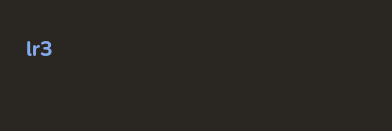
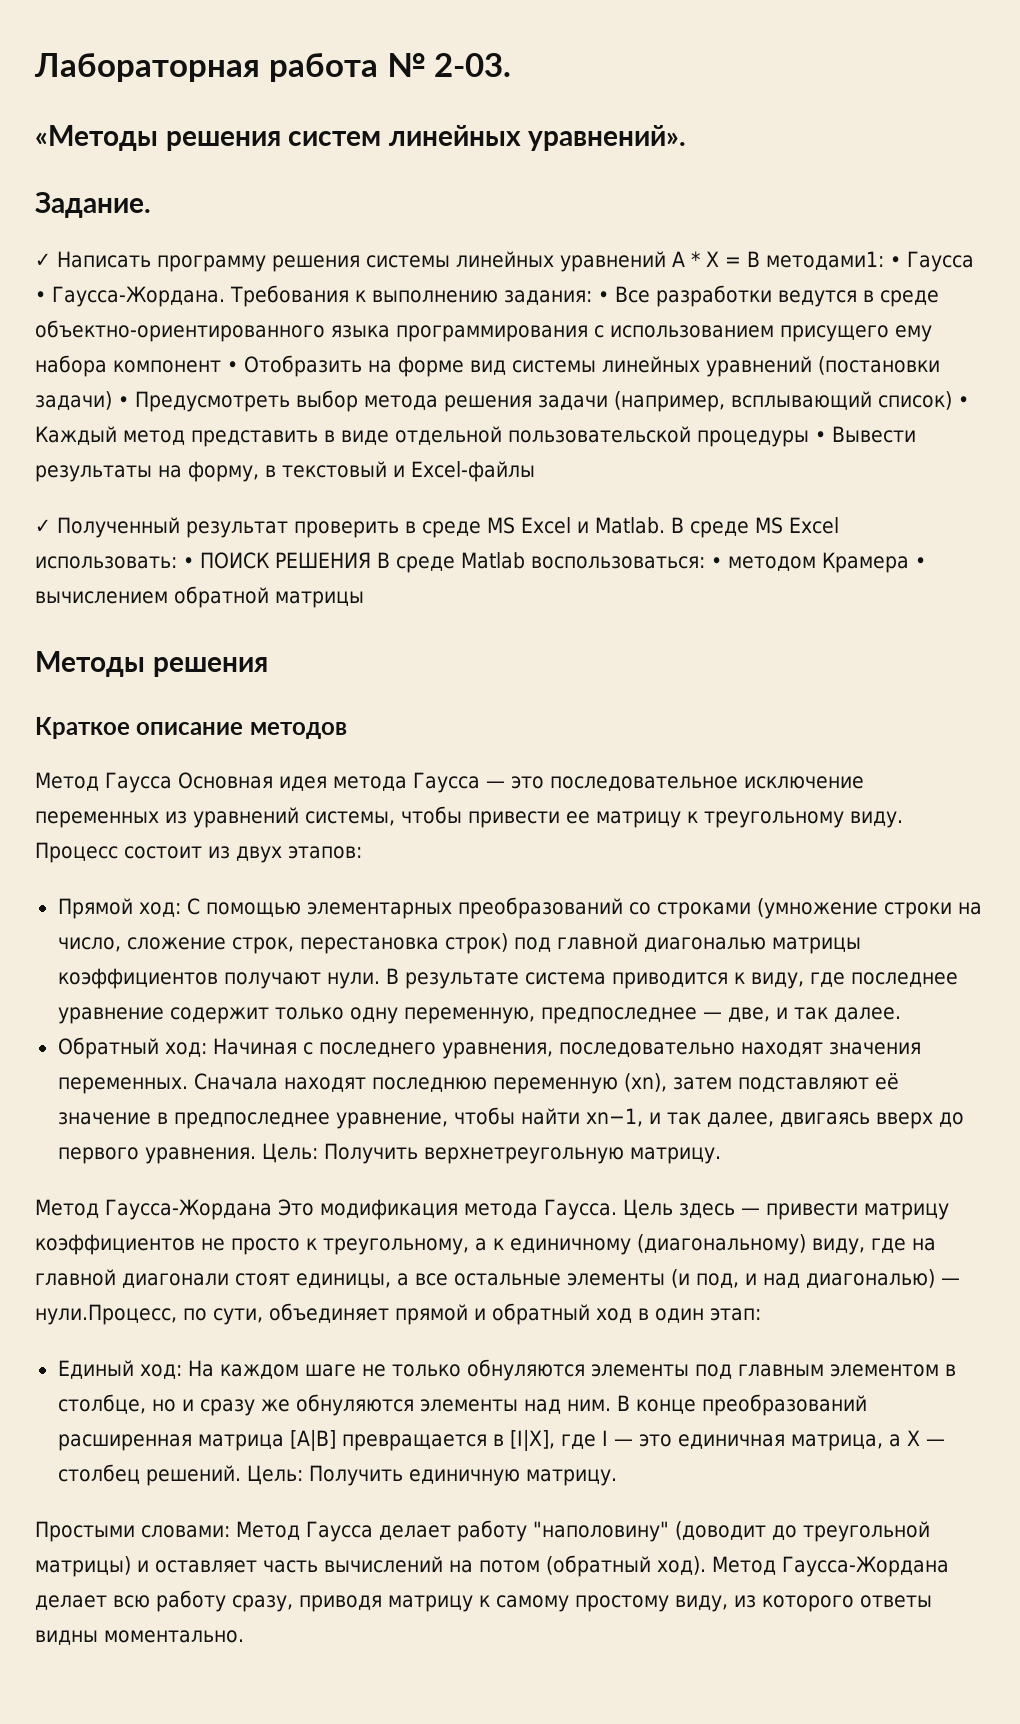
- lr3
+ Лабораторная работа № 2-03.
+ «Методы решения систем линейных уравнений».
+ Задание.
+ ✓ Написать программу решения системы линейных уравнений A * X = B методами1: • Гаусса • Гаусса-Жордана. Требования к выполнению задания: • Все разработки ведутся в среде объектно-ориентированного языка программирования с использованием присущего ему набора компонент • Отобразить на форме вид системы линейных уравнений (постановки задачи) • Предусмотреть выбор метода решения задачи (например, всплывающий список) • Каждый метод представить в виде отдельной пользовательской процедуры • Вывести результаты на форму, в текстовый и Excel-файлы
+ ✓ Полученный результат проверить в среде MS Excel и Matlab. В среде MS Excel использовать: • ПОИСК РЕШЕНИЯ В среде Matlab воспользоваться: • методом Крамера • вычислением обратной матрицы
+ Методы решения
+ Краткое описание методов
+ Метод Гаусса Основная идея метода Гаусса — это последовательное исключение переменных из уравнений системы, чтобы привести ее матрицу к треугольному виду. Процесс состоит из двух этапов:
+ Прямой ход: С помощью элементарных преобразований со строками (умножение строки на число, сложение строк, перестановка строк) под главной диагональю матрицы коэффициентов получают нули. В результате система приводится к виду, где последнее уравнение содержит только одну переменную, предпоследнее — две, и так далее.
+ Обратный ход: Начиная с последнего уравнения, последовательно находят значения переменных. Сначала находят последнюю переменную (xn), затем подставляют её значение в предпоследнее уравнение, чтобы найти xn−1, и так далее, двигаясь вверх до первого уравнения. Цель: Получить верхнетреугольную матрицу.
+ Метод Гаусса-Жордана Это модификация метода Гаусса. Цель здесь — привести матрицу коэффициентов не просто к треугольному, а к единичному (диагональному) виду, где на главной диагонали стоят единицы, а все остальные элементы (и под, и над диагональю) — нули.Процесс, по сути, объединяет прямой и обратный ход в один этап:
+ Единый ход: На каждом шаге не только обнуляются элементы под главным элементом в столбце, но и сразу же обнуляются элементы над ним. В конце преобразований расширенная матрица [A|B] превращается в [I|X], где I — это единичная матрица, а X — столбец решений. Цель: Получить единичную матрицу.
+ Простыми словами: Метод Гаусса делает работу "наполовину" (доводит до треугольной матрицы) и оставляет часть вычислений на потом (обратный ход). Метод Гаусса-Жордана делает всю работу сразу, приводя матрицу к самому простому виду, из которого ответы видны моментально.

